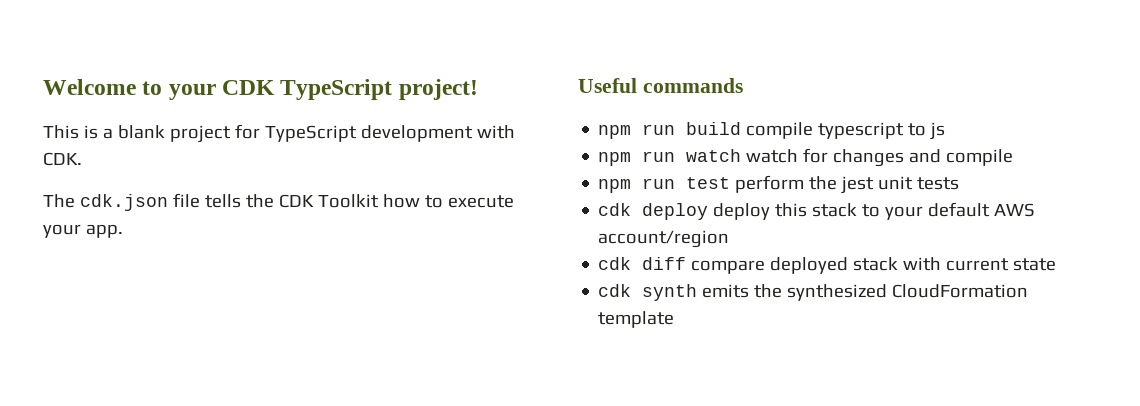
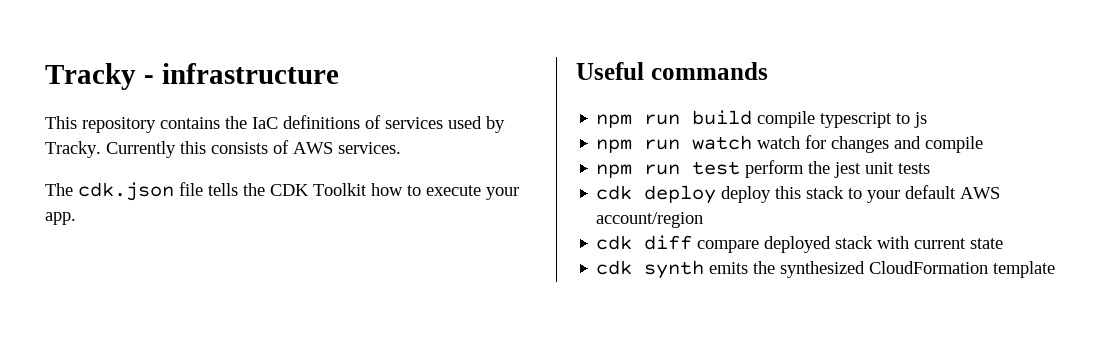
- Welcome to your CDK TypeScript project!
- This is a blank project for TypeScript development with CDK.
+ Tracky - infrastructure
+ This repository contains the IaC definitions of services used by Tracky. Currently this consists of AWS services.

